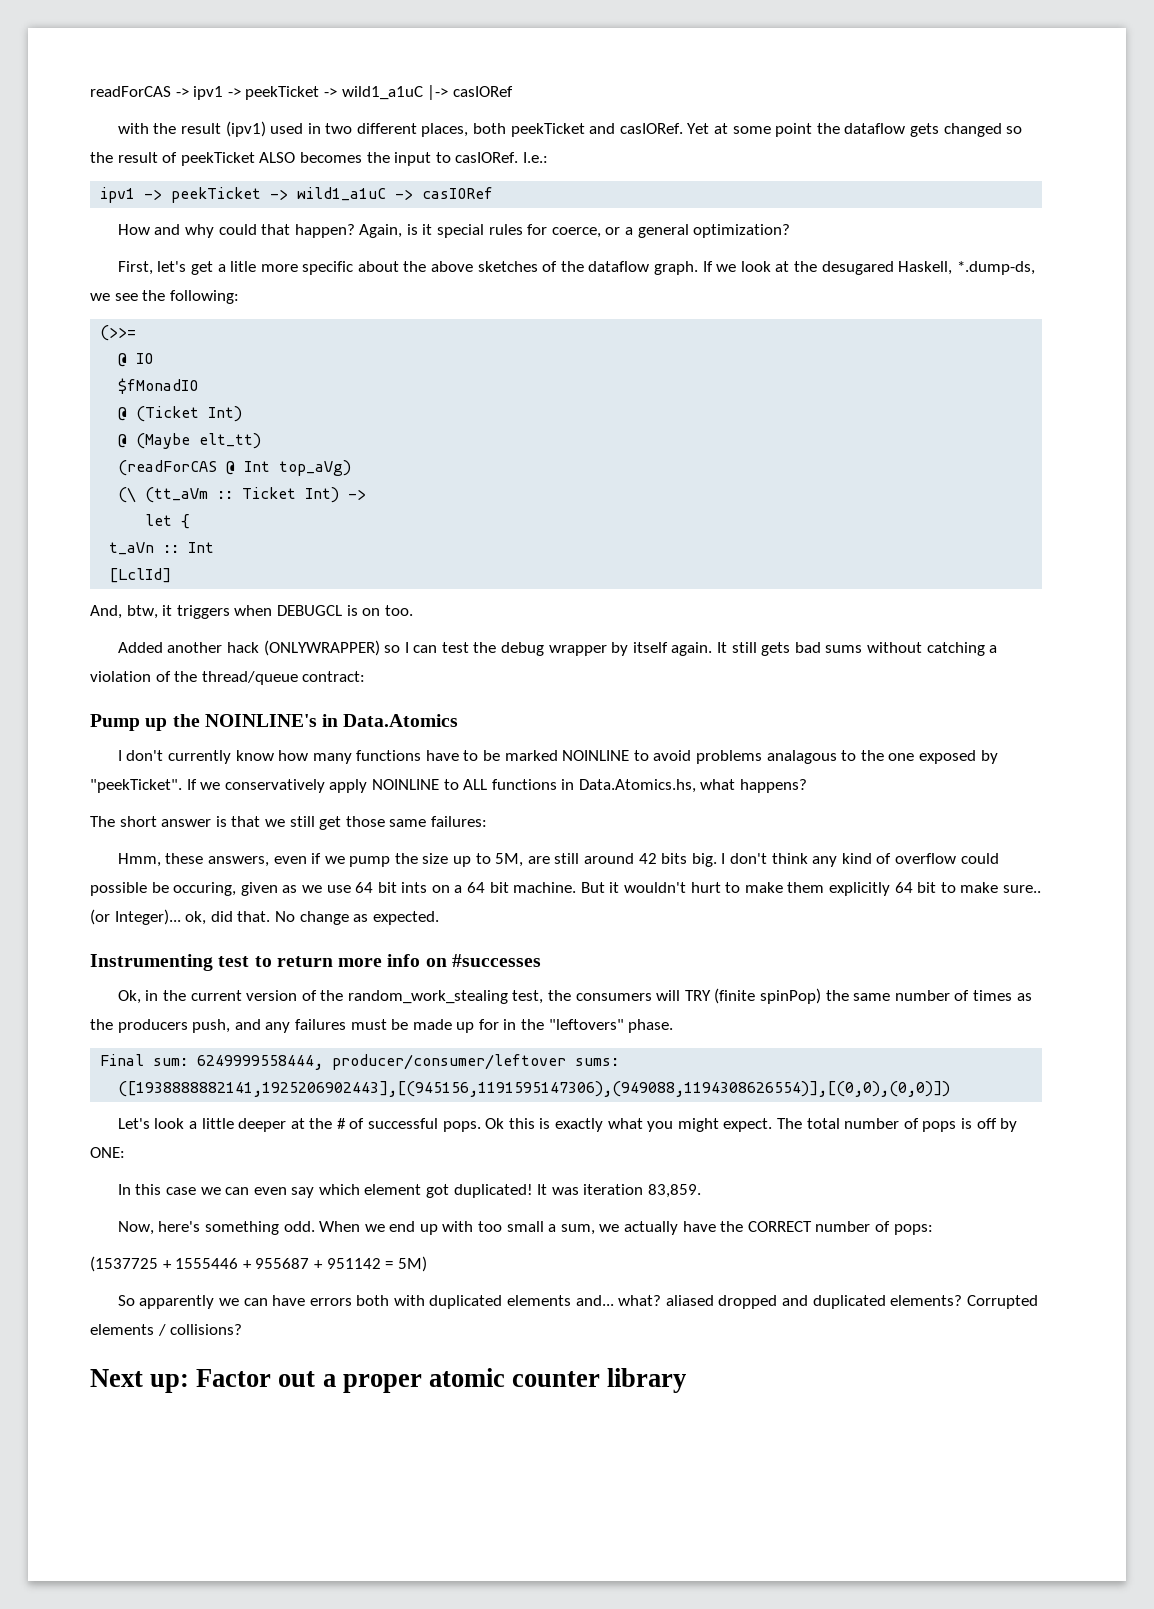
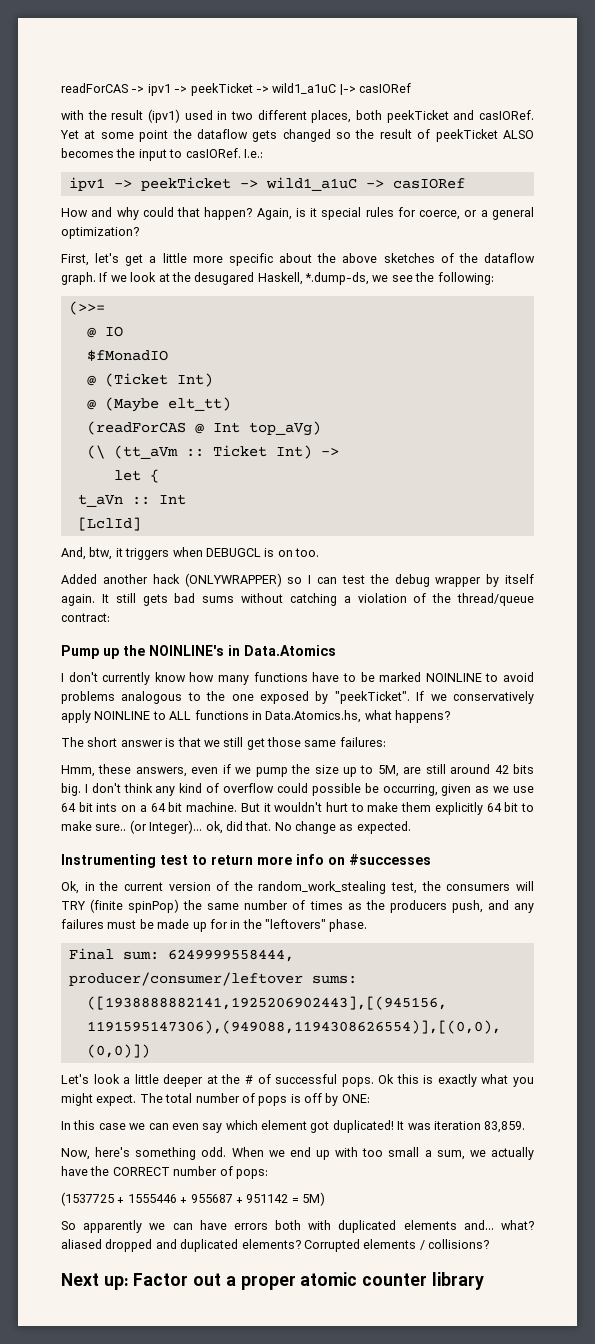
- First, let's get a litle more specific about the above sketches of the dataflow graph.
+ First, let's get a little more specific about the above sketches of the dataflow graph.
- I don't currently know how many functions have to be marked NOINLINE to avoid problems analagous to the one exposed by "peekTicket".
+ I don't currently know how many functions have to be marked NOINLINE to avoid problems analogous to the one exposed by "peekTicket".
- I don't think any kind of overflow could possible be occuring, given as we use 64 bit ints on a 64 bit machine.
+ I don't think any kind of overflow could possible be occurring, given as we use 64 bit ints on a 64 bit machine.

